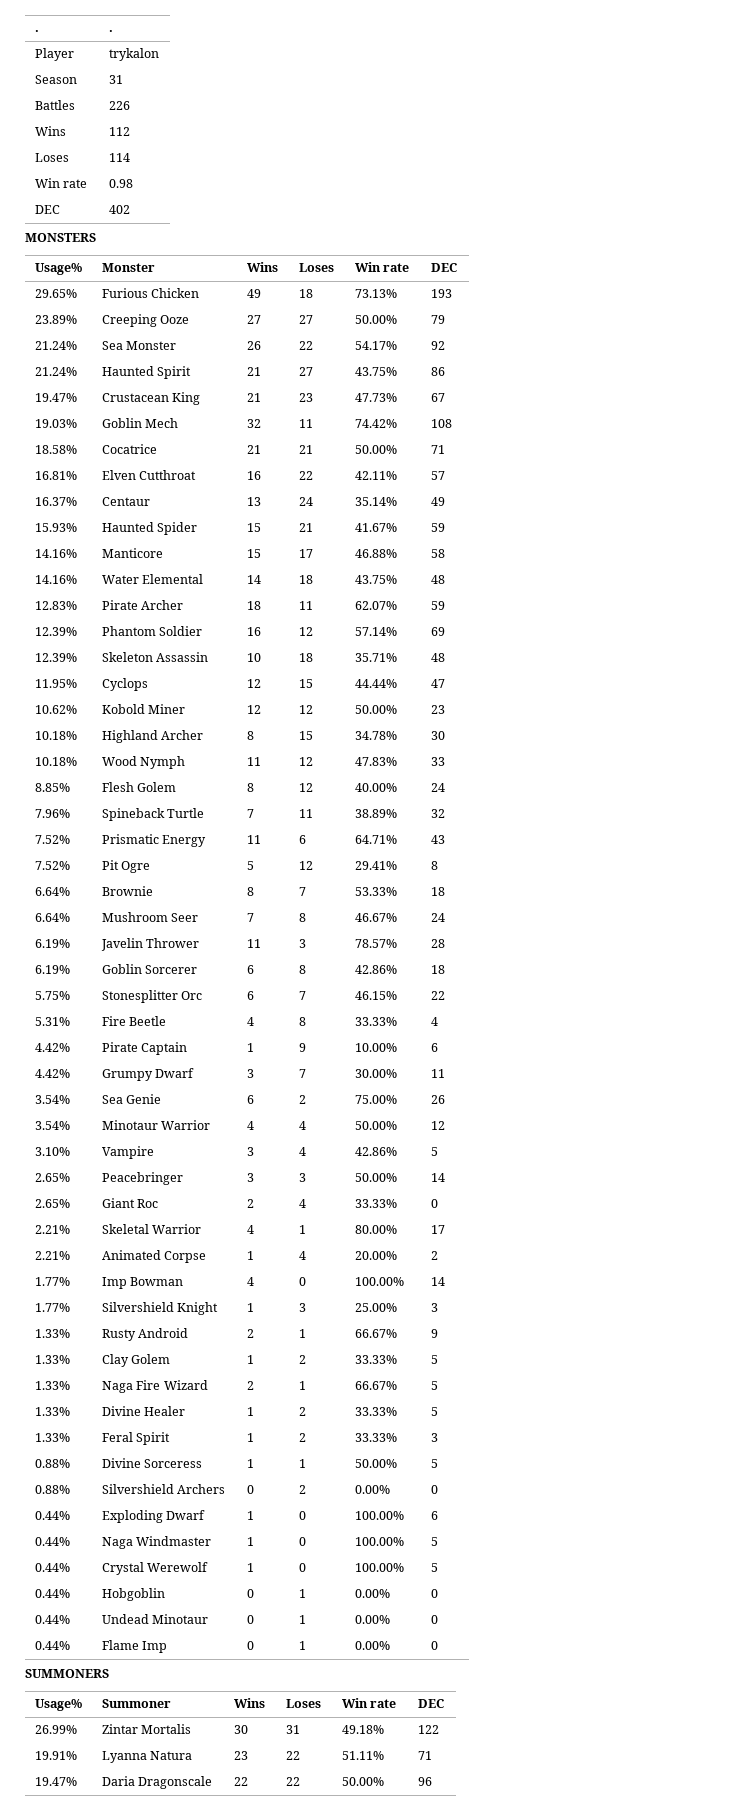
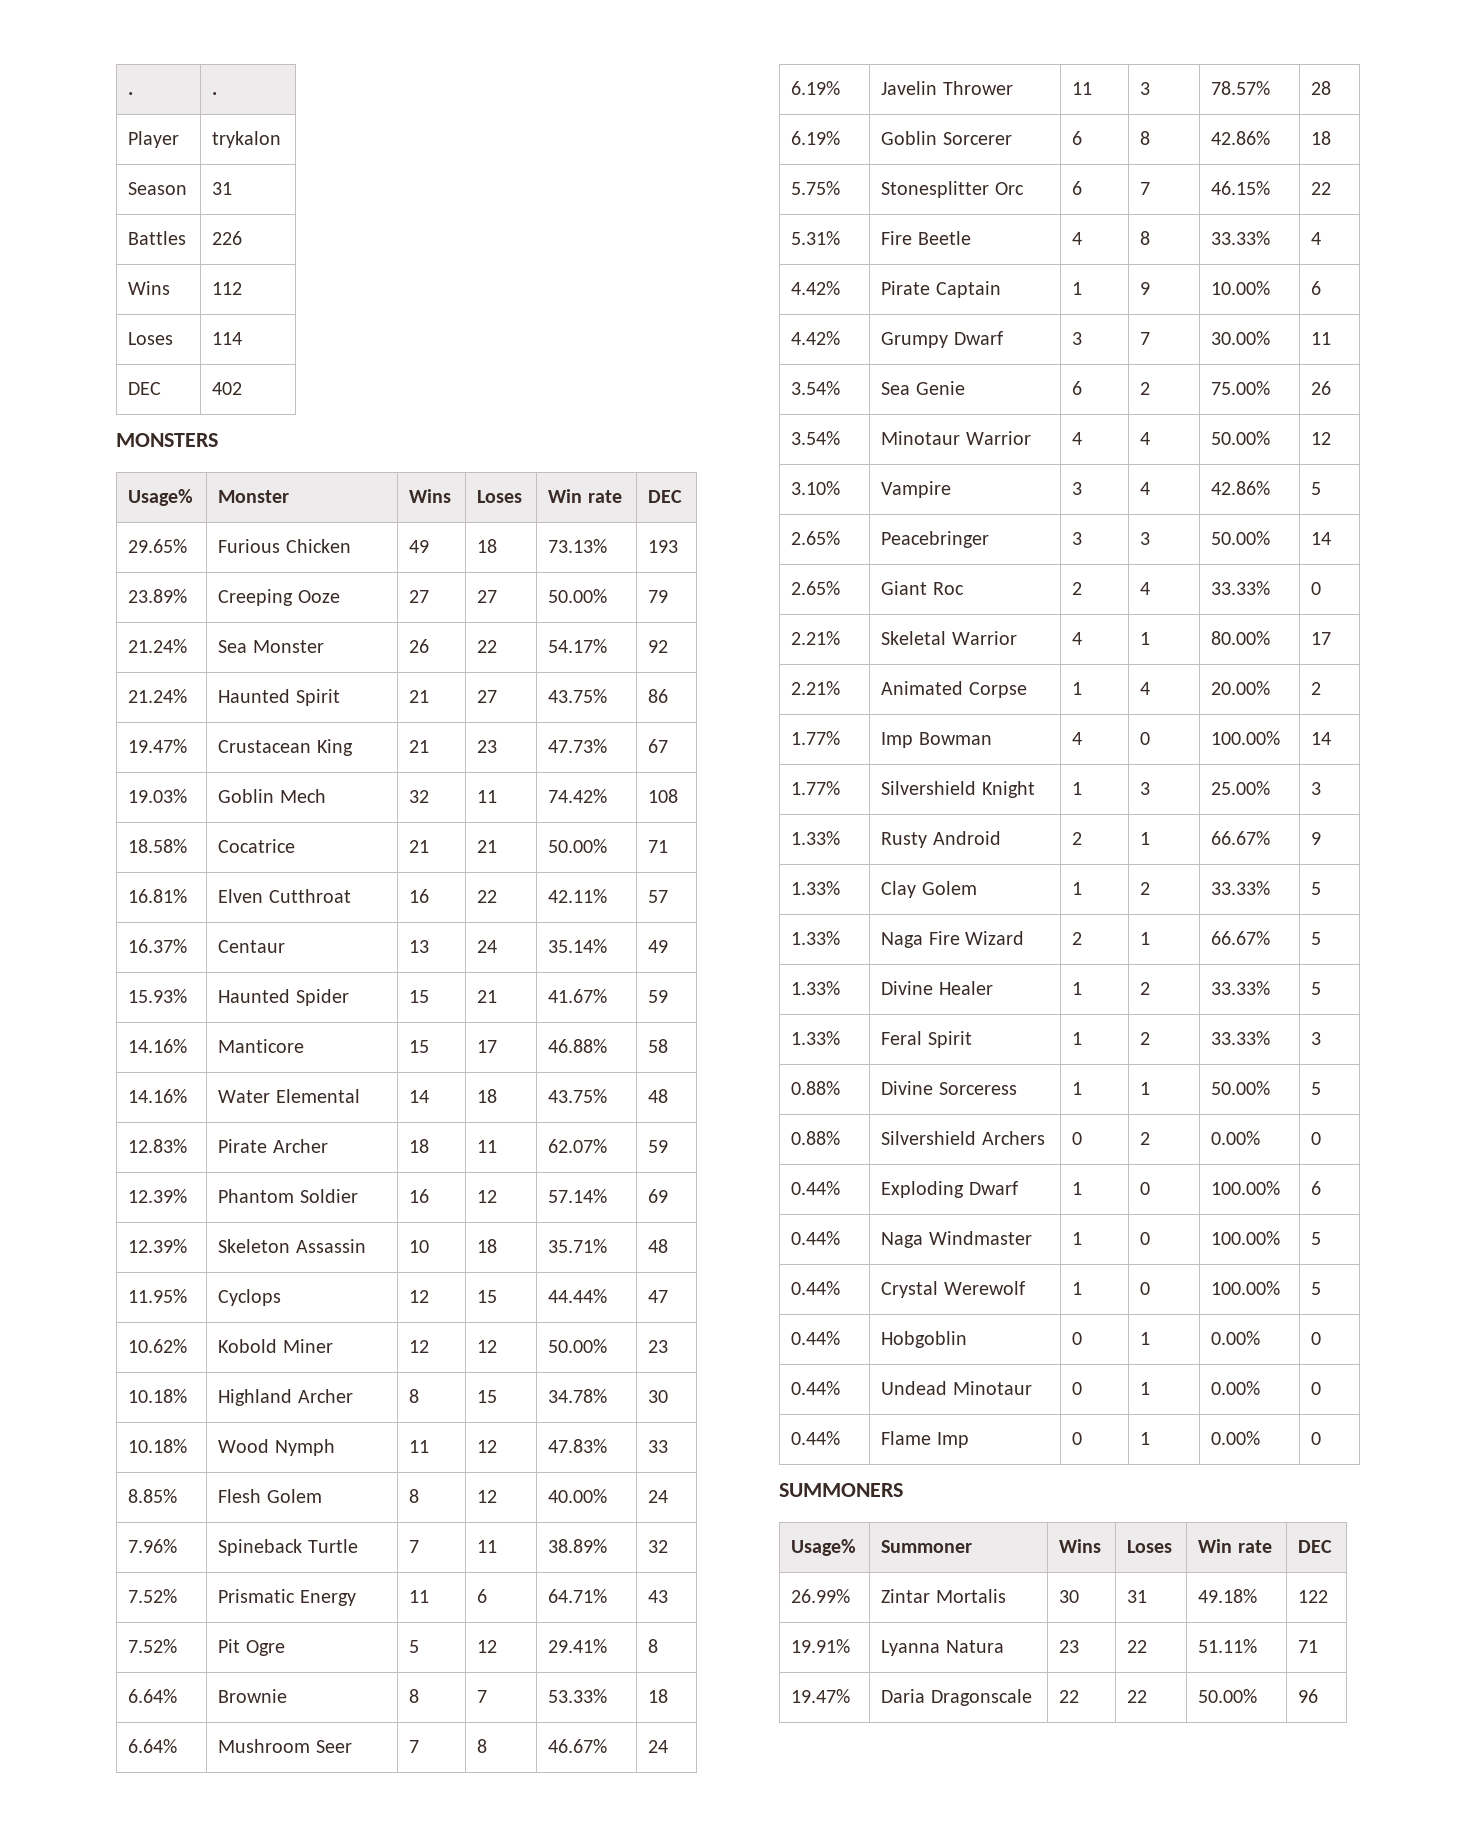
- Win rate | 0.98

